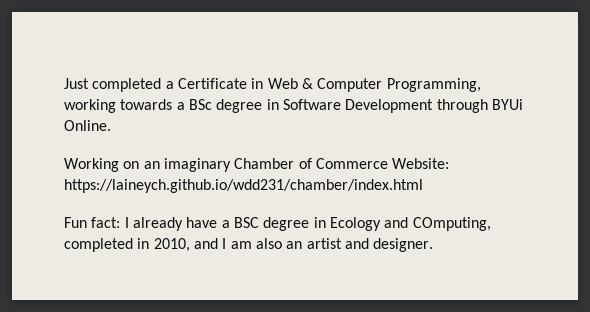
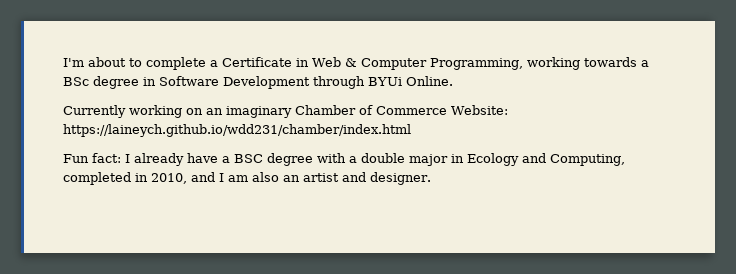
- Just completed a Certificate in Web & Computer Programming, working towards a BSc degree in Software Development through BYUi Online.
+ I'm about to complete a Certificate in Web & Computer Programming, working towards a BSc degree in Software Development through BYUi Online.
- Working on an imaginary Chamber of Commerce Website: https://laineych.github.io/wdd231/chamber/index.html
+ Currently working on an imaginary Chamber of Commerce Website: https://laineych.github.io/wdd231/chamber/index.html
- Fun fact: I already have a BSC degree in Ecology and COmputing, completed in 2010, and I am also an artist and designer.
+ Fun fact: I already have a BSC degree with a double major in Ecology and Computing, completed in 2010, and I am also an artist and designer.

